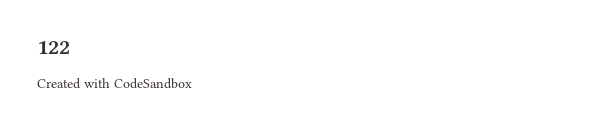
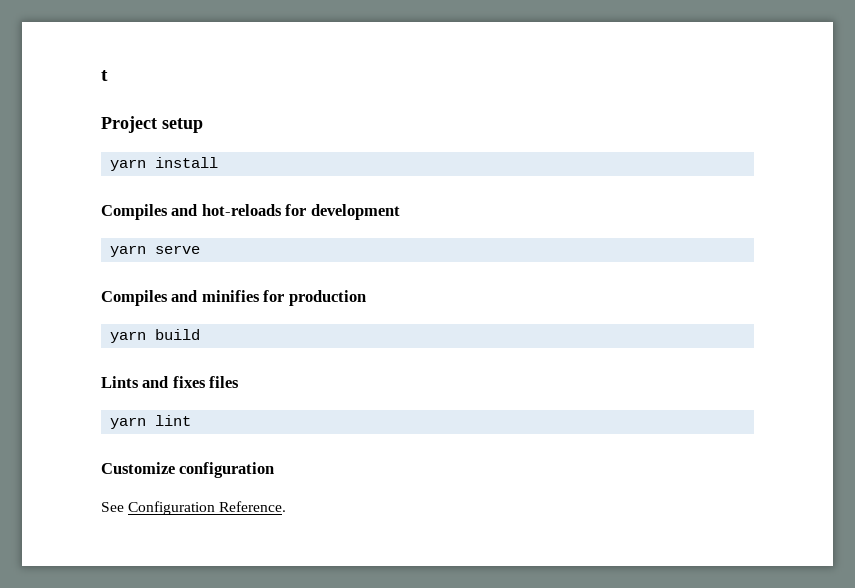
- 122
- Created with CodeSandbox
+ t
+ Project setup
+ yarn install
+ Compiles and hot-reloads for development
+ yarn serve
+ Compiles and minifies for production
+ yarn build
+ Lints and fixes files
+ yarn lint
+ Customize configuration
+ See Configuration Reference.

